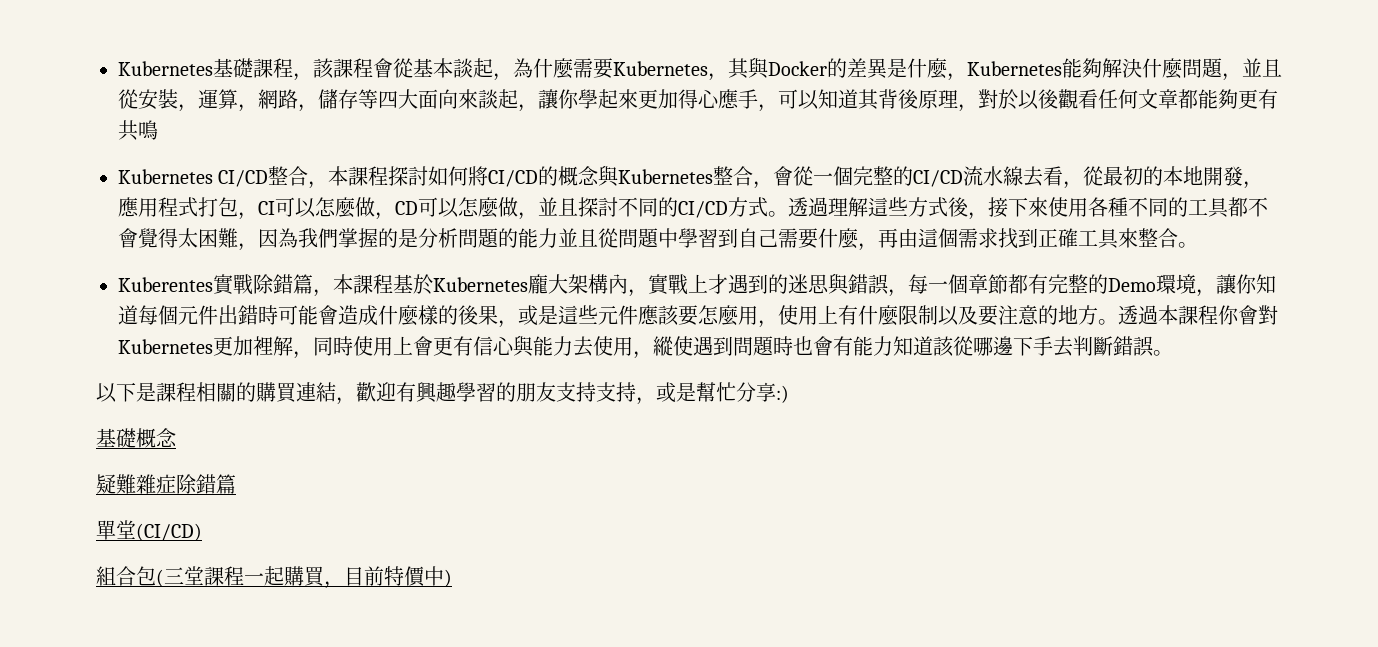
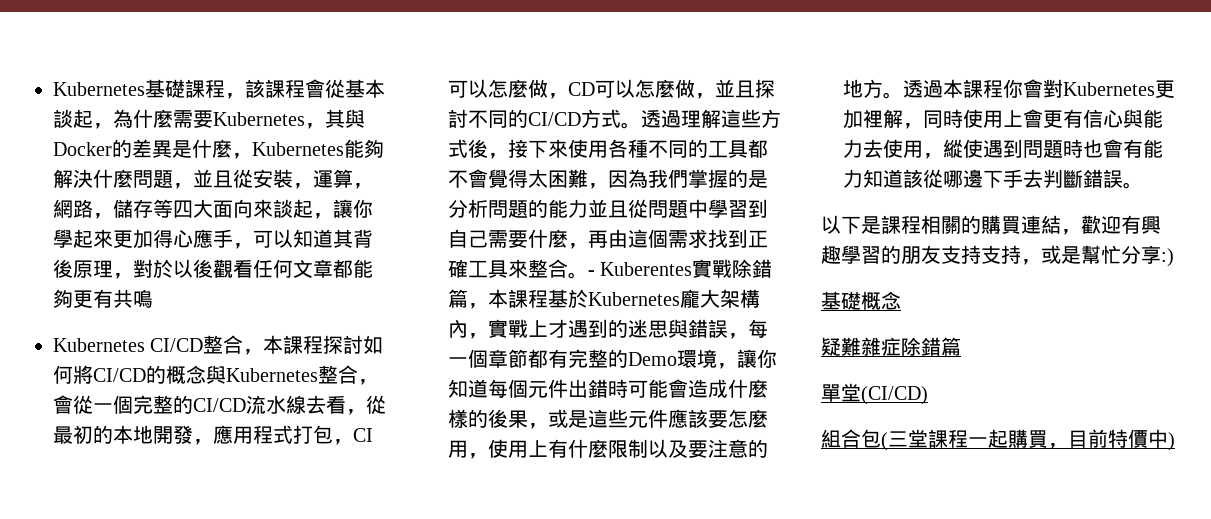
- 透過理解這些方式後，接下來使用各種不同的工具都不會覺得太困難，因為我們掌握的是分析問題的能力並且從問題中學習到自己需要什麼，再由這個需求找到正確工具來整合。
- Kuberentes實戰除錯篇，本課程基於Kubernetes龐大架構內，實戰上才遇到的迷思與錯誤，每一個章節都有完整的Demo環境，讓你知道每個元件出錯時可能會造成什麼樣的後果，或是這些元件應該要怎麼用，使用上有什麼限制以及要注意的地方。
+ 透過理解這些方式後，接下來使用各種不同的工具都不會覺得太困難，因為我們掌握的是分析問題的能力並且從問題中學習到自己需要什麼，再由這個需求找到正確工具來整合。- Kuberentes實戰除錯篇，本課程基於Kubernetes龐大架構內，實戰上才遇到的迷思與錯誤，每一個章節都有完整的Demo環境，讓你知道每個元件出錯時可能會造成什麼樣的後果，或是這些元件應該要怎麼用，使用上有什麼限制以及要注意的地方。

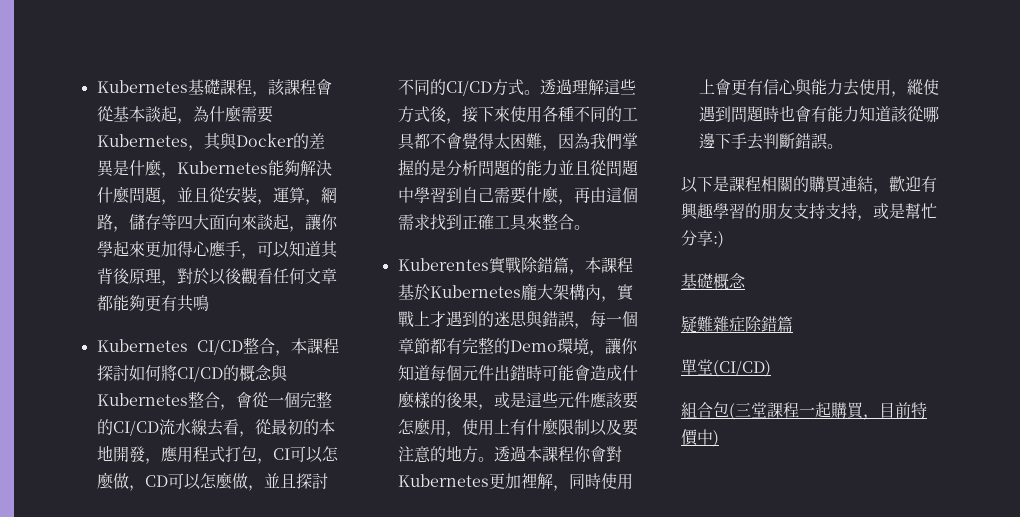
- 透過理解這些方式後，接下來使用各種不同的工具都不會覺得太困難，因為我們掌握的是分析問題的能力並且從問題中學習到自己需要什麼，再由這個需求找到正確工具來整合。- Kuberentes實戰除錯篇，本課程基於Kubernetes龐大架構內，實戰上才遇到的迷思與錯誤，每一個章節都有完整的Demo環境，讓你知道每個元件出錯時可能會造成什麼樣的後果，或是這些元件應該要怎麼用，使用上有什麼限制以及要注意的地方。
+ 透過理解這些方式後，接下來使用各種不同的工具都不會覺得太困難，因為我們掌握的是分析問題的能力並且從問題中學習到自己需要什麼，再由這個需求找到正確工具來整合。
+ Kuberentes實戰除錯篇，本課程基於Kubernetes龐大架構內，實戰上才遇到的迷思與錯誤，每一個章節都有完整的Demo環境，讓你知道每個元件出錯時可能會造成什麼樣的後果，或是這些元件應該要怎麼用，使用上有什麼限制以及要注意的地方。

